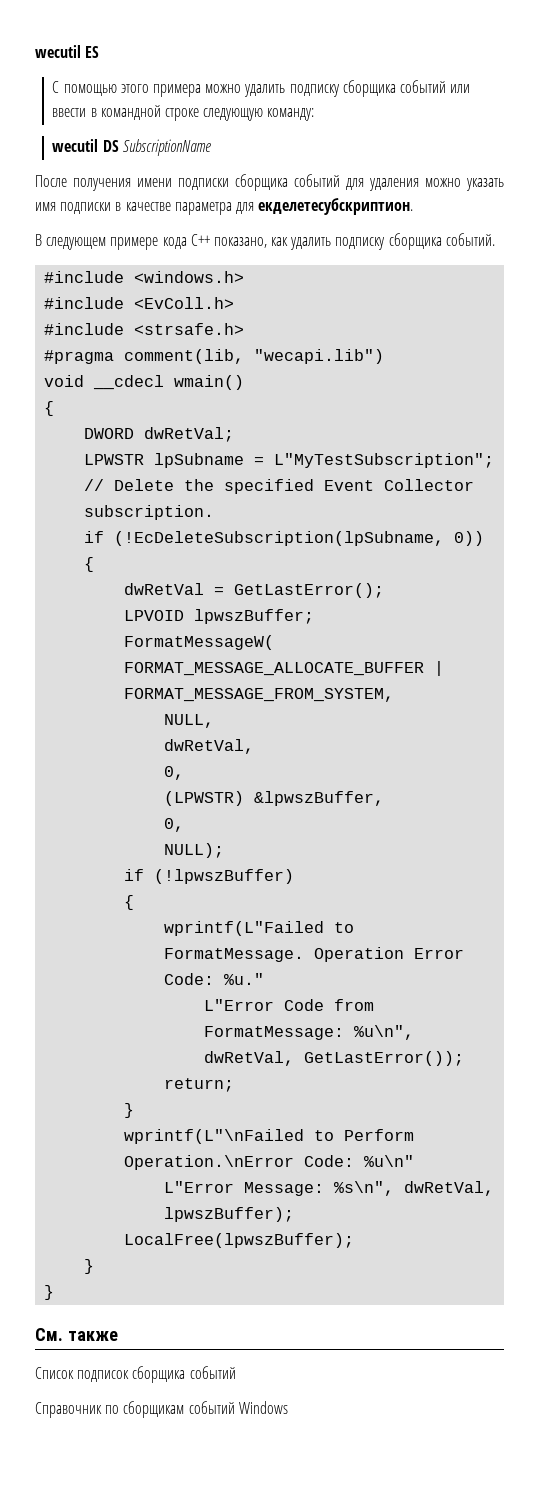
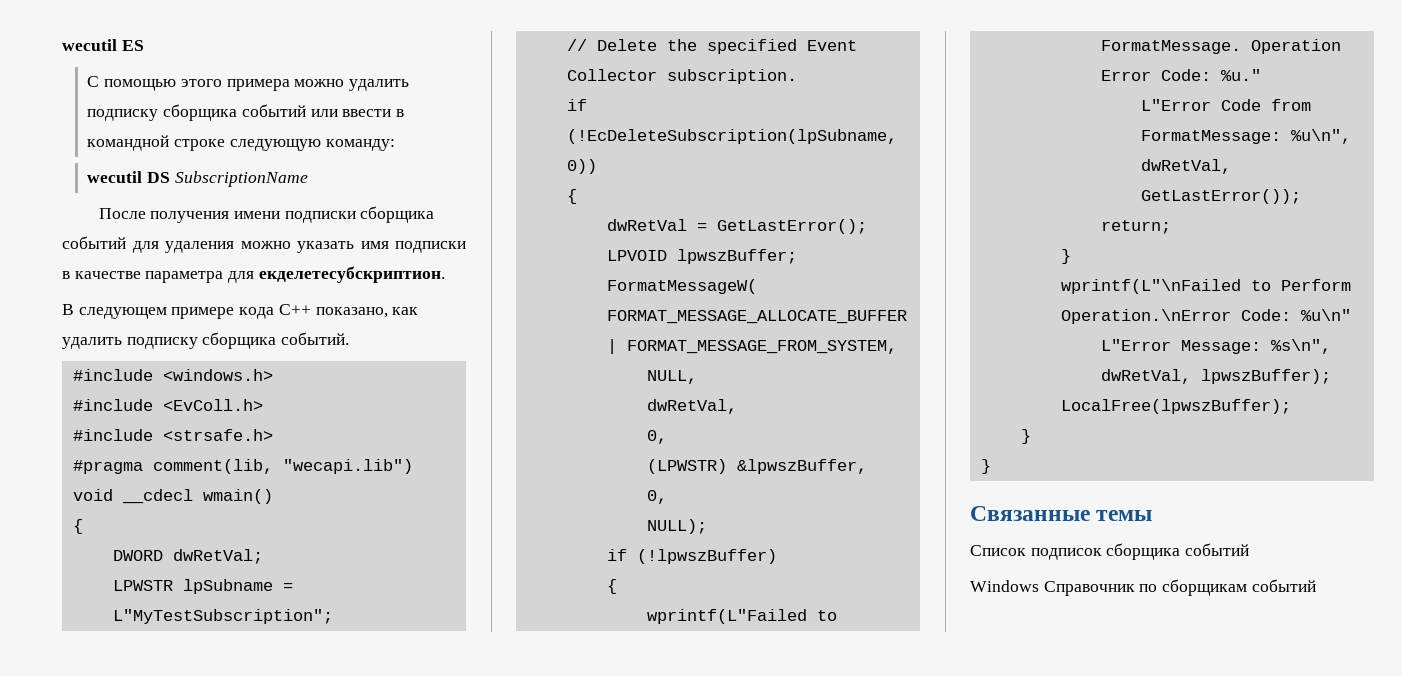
- См. также
+ Связанные темы
- Справочник по сборщикам событий Windows
+ Windows Справочник по сборщикам событий

